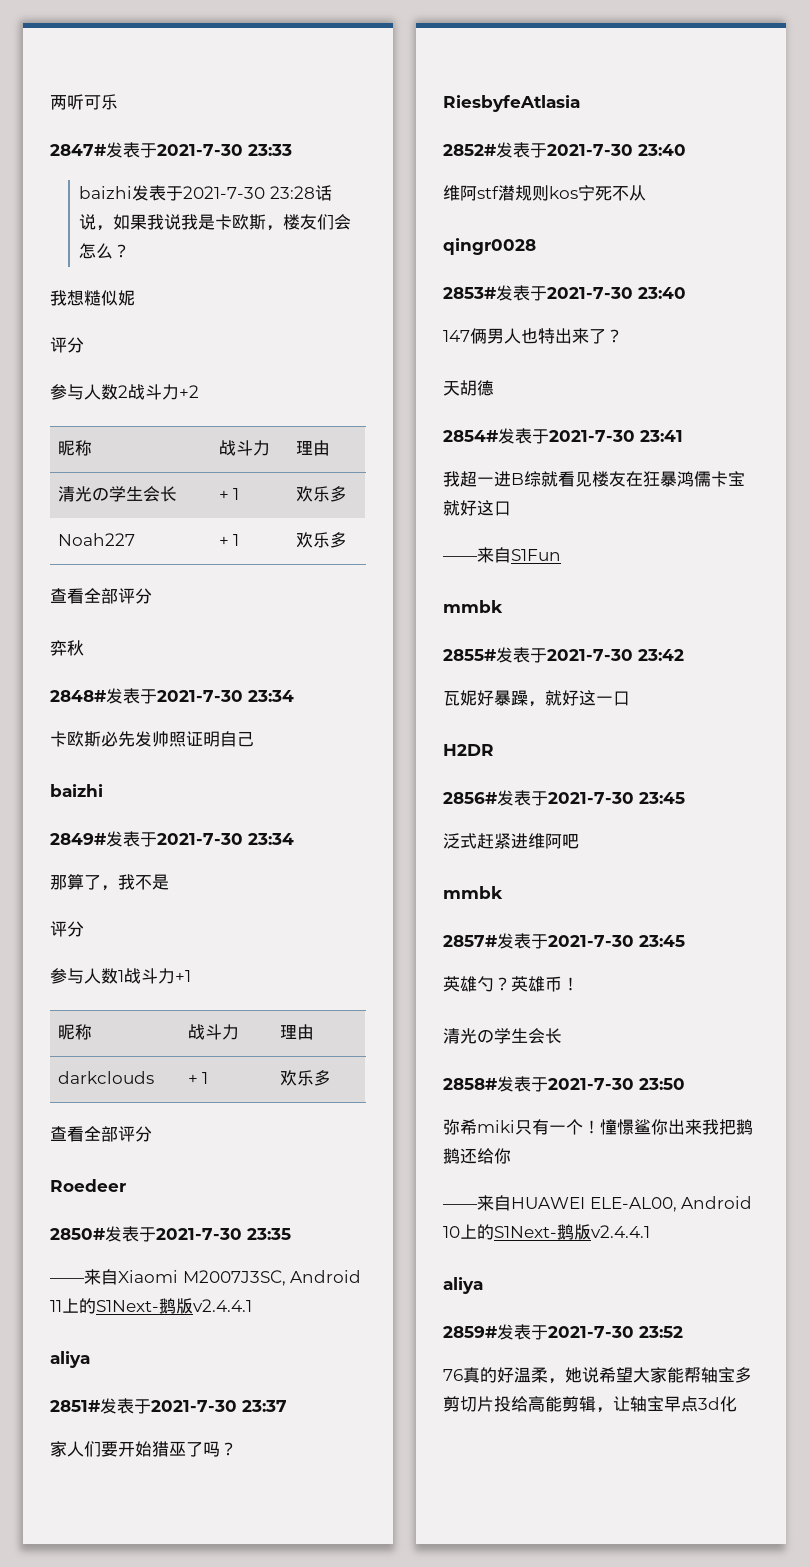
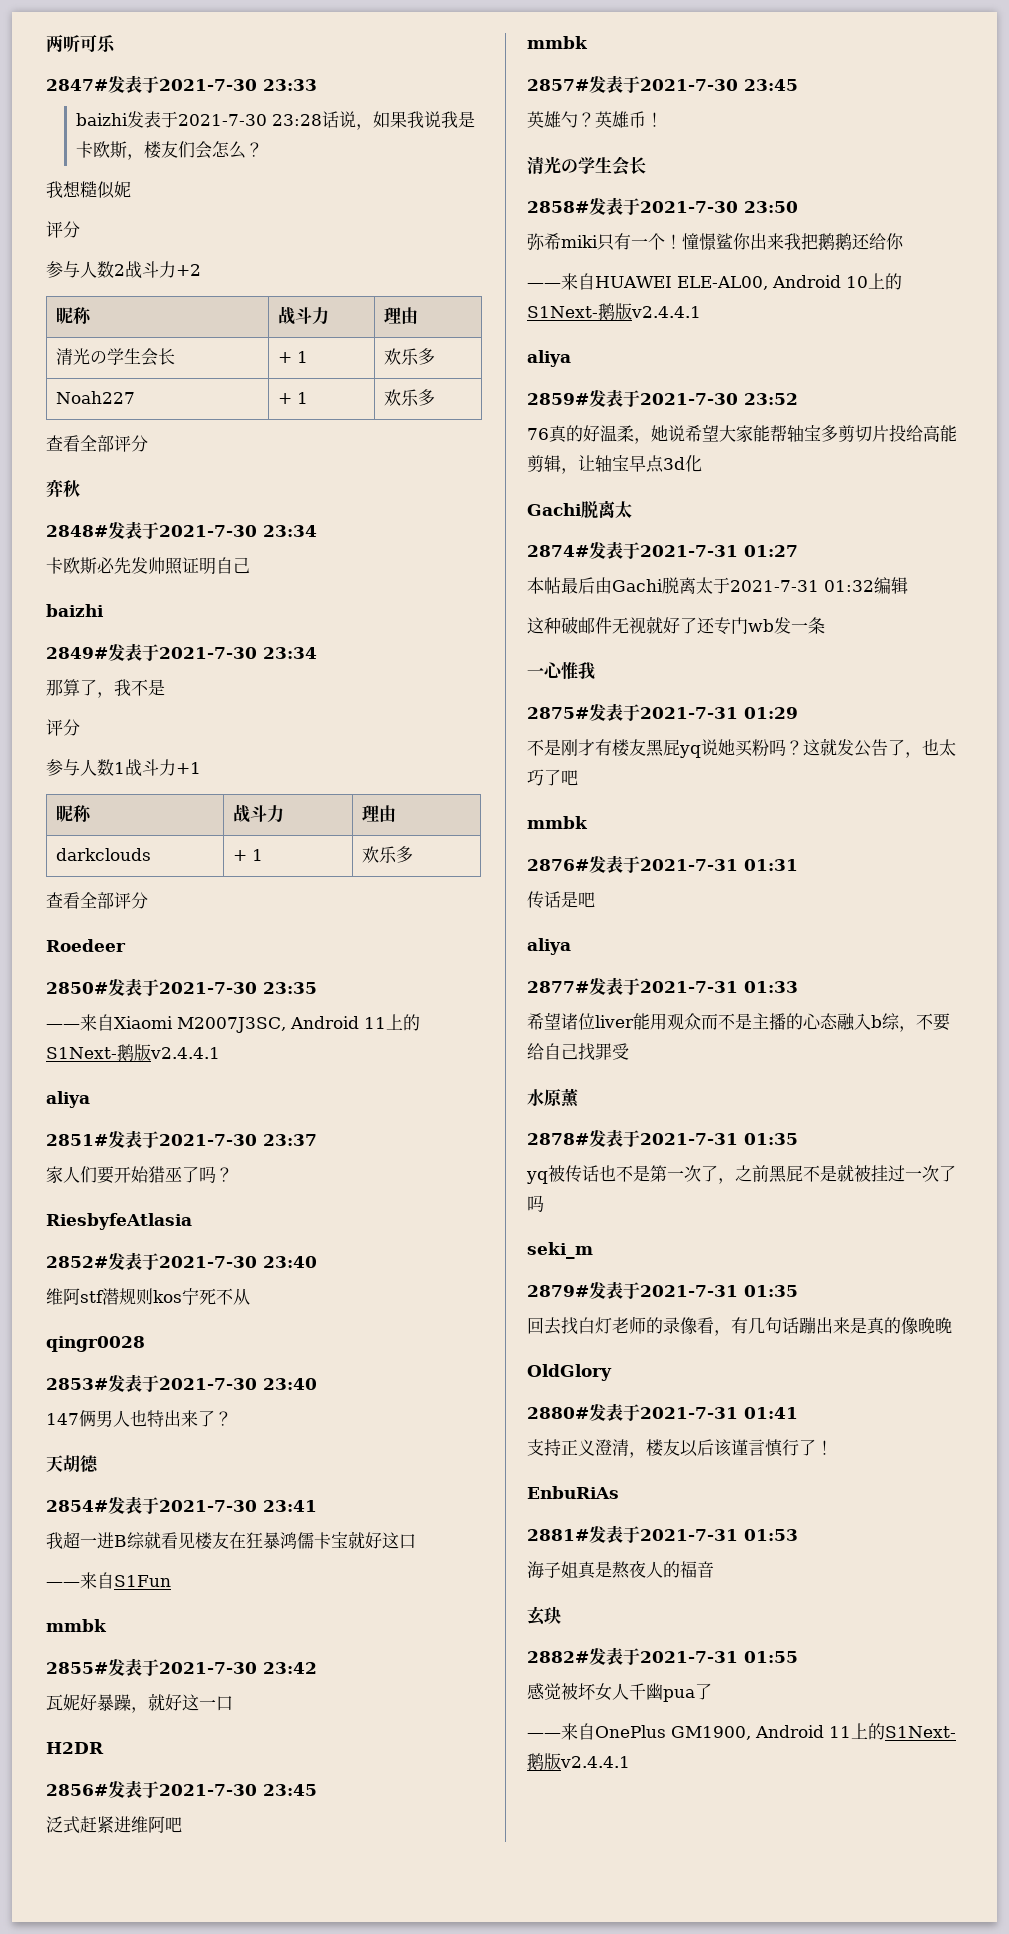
  76真的好温柔，她说希望大家能帮轴宝多剪切片投给高能剪辑，让轴宝早点3d化
+ Gachi脱离太
+ 2874#发表于2021-7-31 01:27
+ 本帖最后由Gachi脱离太于2021-7-31 01:32编辑
+ 这种破邮件无视就好了还专门wb发一条
+ 一心惟我
+ 2875#发表于2021-7-31 01:29
+ 不是刚才有楼友黑屁yq说她买粉吗？这就发公告了，也太巧了吧
+ mmbk
+ 2876#发表于2021-7-31 01:31
+ 传话是吧
+ aliya
+ 2877#发表于2021-7-31 01:33
+ 希望诸位liver能用观众而不是主播的心态融入b综，不要给自己找罪受
+ 水原薰
+ 2878#发表于2021-7-31 01:35
+ yq被传话也不是第一次了，之前黑屁不是就被挂过一次了吗
+ seki_m
+ 2879#发表于2021-7-31 01:35
+ 回去找白灯老师的录像看，有几句话蹦出来是真的像晚晚
+ OldGlory
+ 2880#发表于2021-7-31 01:41
+ 支持正义澄清，楼友以后该谨言慎行了！
+ EnbuRiAs
+ 2881#发表于2021-7-31 01:53
+ 海子姐真是熬夜人的福音
+ 玄玦
+ 2882#发表于2021-7-31 01:55
+ 感觉被坏女人千幽pua了
+ ——来自OnePlus GM1900, Android 11上的S1Next-鹅版v2.4.4.1

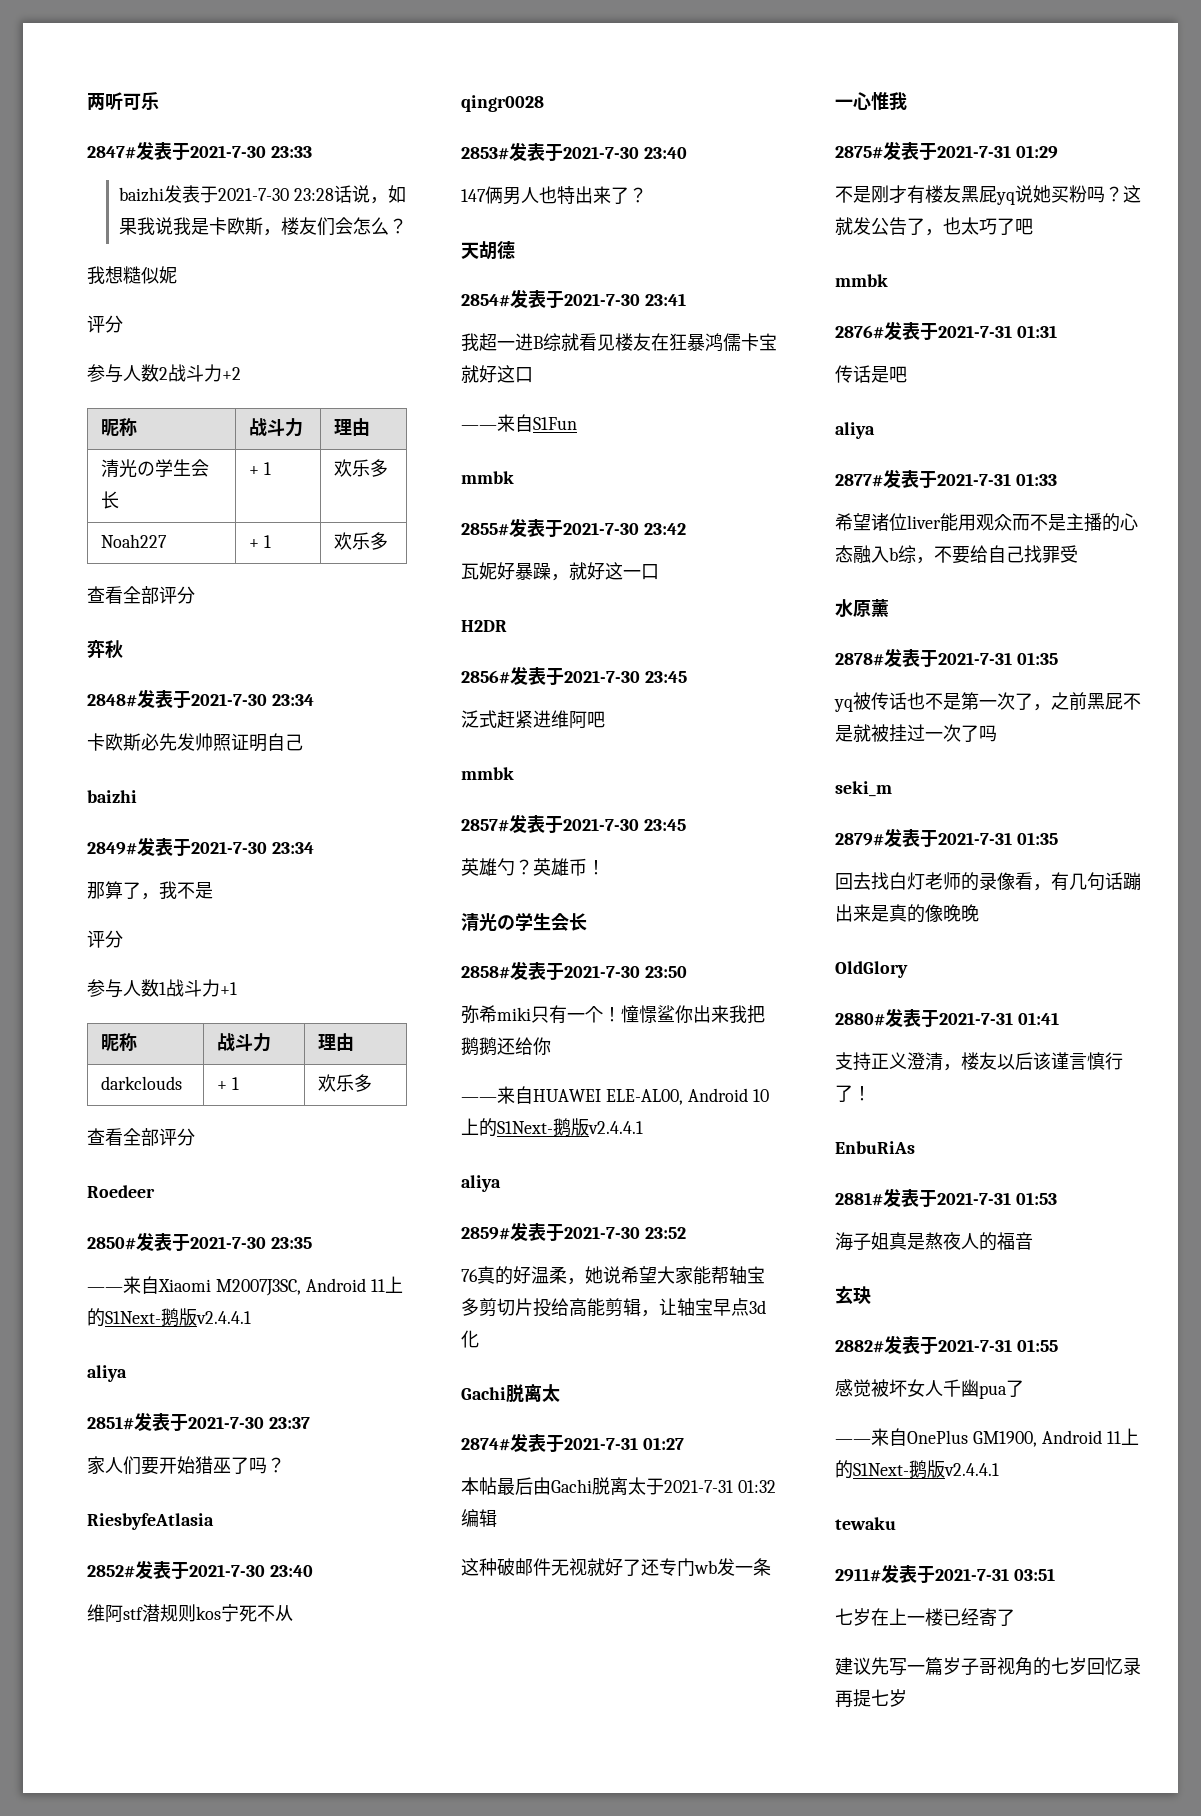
+ tewaku
+ 2911#发表于2021-7-31 03:51
+ 七岁在上一楼已经寄了
+ 建议先写一篇岁子哥视角的七岁回忆录再提七岁

